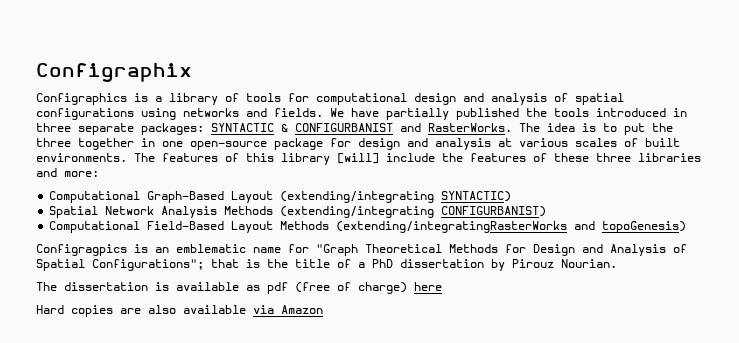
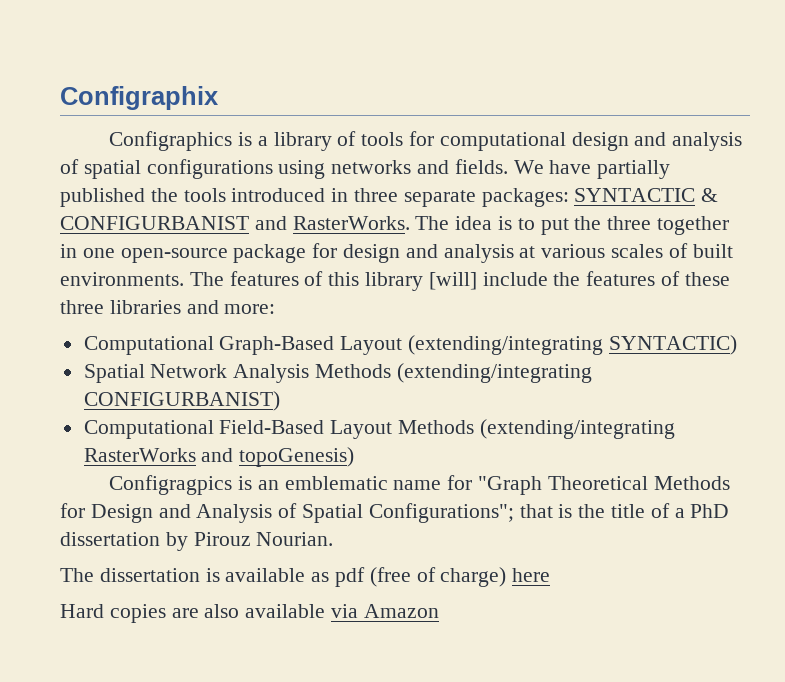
- Computational Field-Based Layout Methods (extending/integratingRasterWorks and topoGenesis)
+ Computational Field-Based Layout Methods (extending/integrating RasterWorks and topoGenesis)

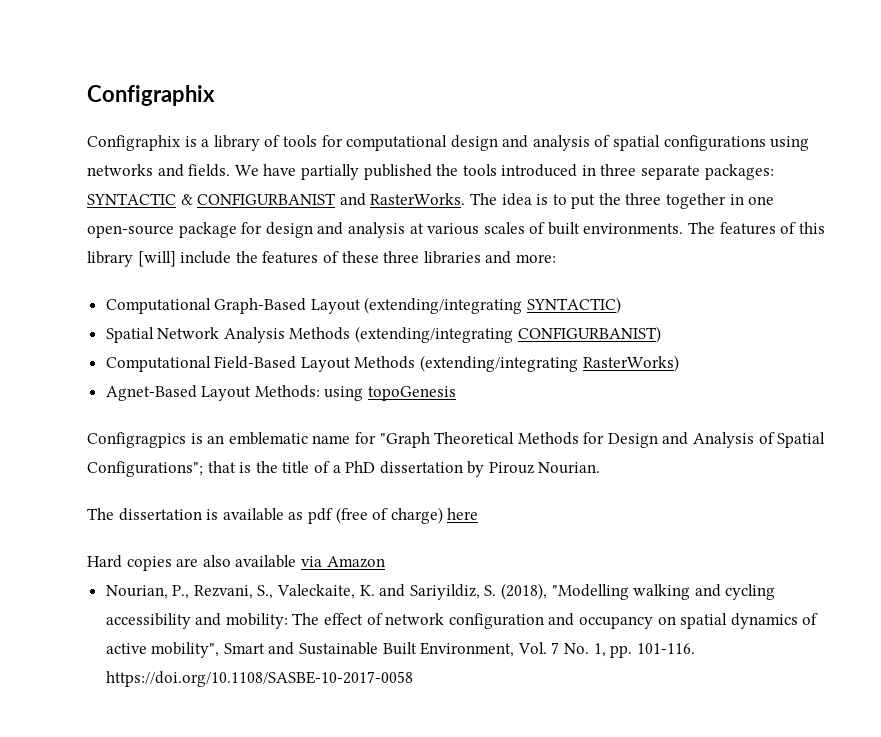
- Configraphics is a library of tools for computational design and analysis of spatial configurations using networks and fields.
+ Configraphix is a library of tools for computational design and analysis of spatial configurations using networks and fields.
- Computational Field-Based Layout Methods (extending/integrating RasterWorks and topoGenesis)
+ Computational Field-Based Layout Methods (extending/integrating RasterWorks)
+ Agnet-Based Layout Methods: using topoGenesis
+ Nourian, P., Rezvani, S., Valeckaite, K. and Sariyildiz, S. (2018), "Modelling walking and cycling accessibility and mobility: The effect of network configuration and occupancy on spatial dynamics of active mobility", Smart and Sustainable Built Environment, Vol. 7 No. 1, pp. 101-116. https://doi.org/10.1108/SASBE-10-2017-0058

